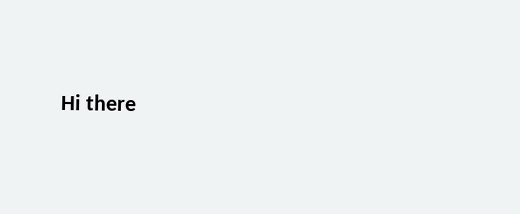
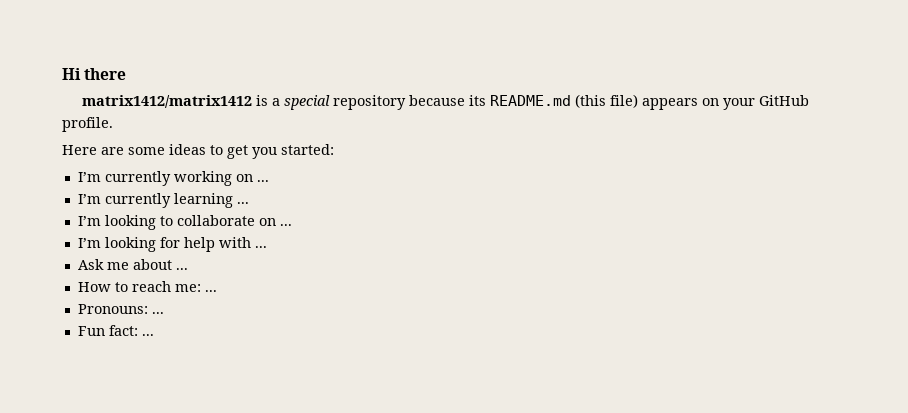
+ matrix1412/matrix1412 is a special repository because its README.md (this file) appears on your GitHub profile.
+ Here are some ideas to get you started:
+ I’m currently working on ...
+ I’m currently learning ...
+ I’m looking to collaborate on ...
+ I’m looking for help with ...
+ Ask me about ...
+ How to reach me: ...
+ Pronouns: ...
+ Fun fact: ...

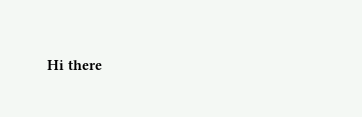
- matrix1412/matrix1412 is a special repository because its README.md (this file) appears on your GitHub profile.
- Here are some ideas to get you started:
- I’m currently working on ...
- I’m currently learning ...
- I’m looking to collaborate on ...
- I’m looking for help with ...
- Ask me about ...
- How to reach me: ...
- Pronouns: ...
- Fun fact: ...

